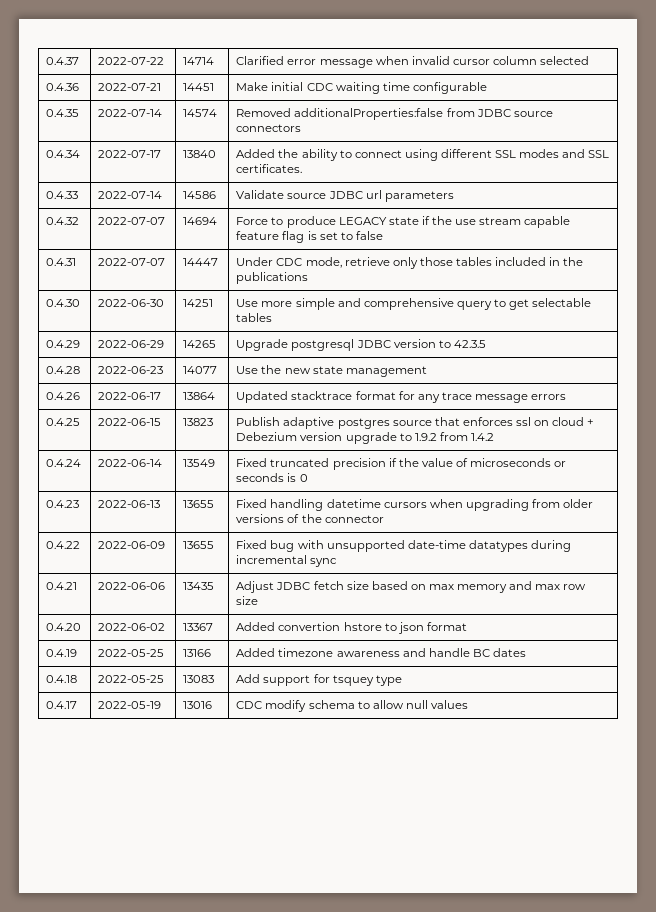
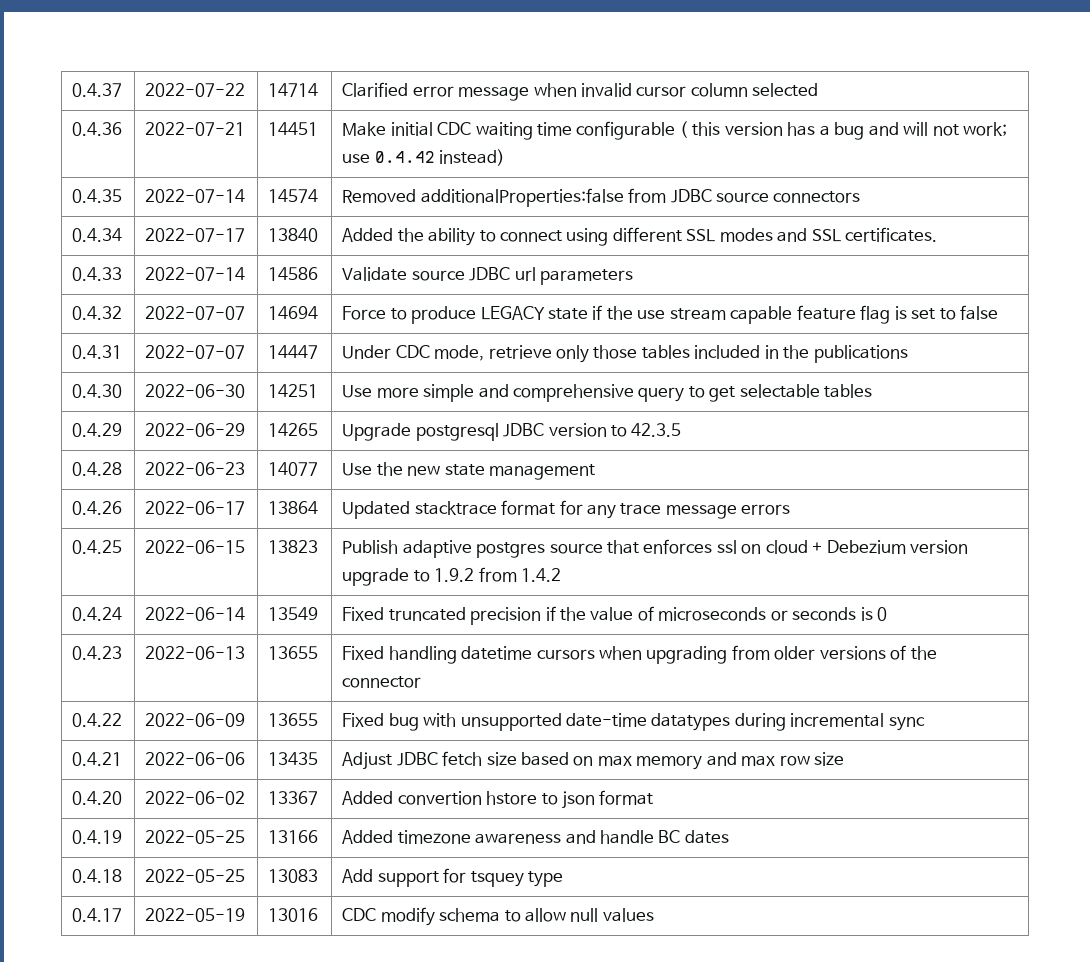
- 0.4.36 | 2022-07-21 | 14451 | Make initial CDC waiting time configurable
+ 0.4.36 | 2022-07-21 | 14451 | Make initial CDC waiting time configurable ( this version has a bug and will not work; use 0.4.42 instead)

